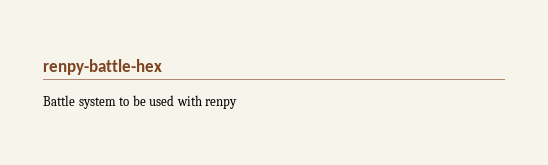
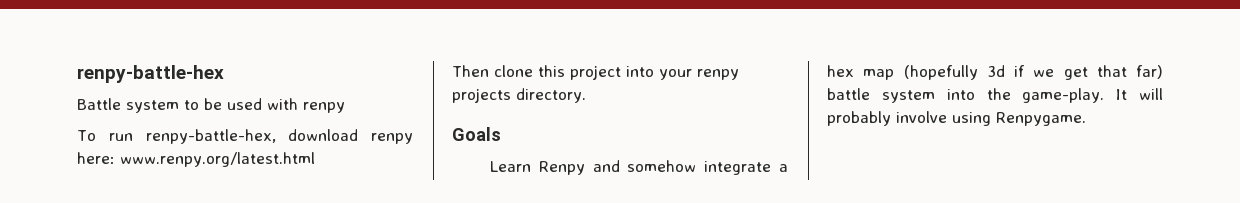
+ To run renpy-battle-hex, download renpy here: www.renpy.org/latest.html
+ Then clone this project into your renpy projects directory.
+ Goals
+ Learn Renpy and somehow integrate a hex map (hopefully 3d if we get that far) battle system into the game-play. It will probably involve using Renpygame.

